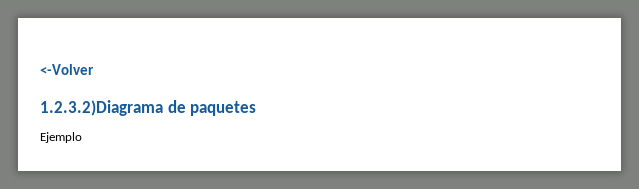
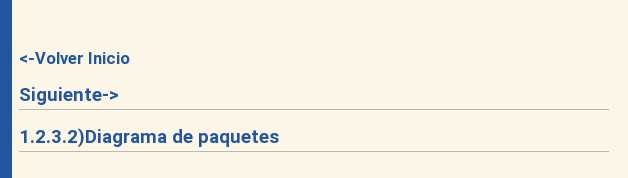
- <-Volver
+ <-Volver Inicio
+ Siguiente->
- Ejemplo

